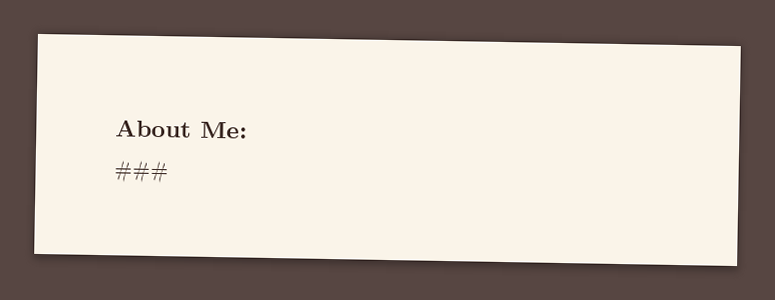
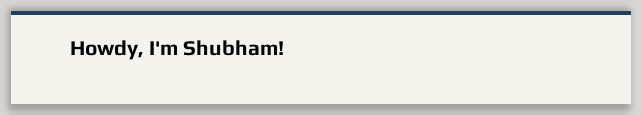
- About Me:
- ###
+ Howdy, I'm Shubham!

